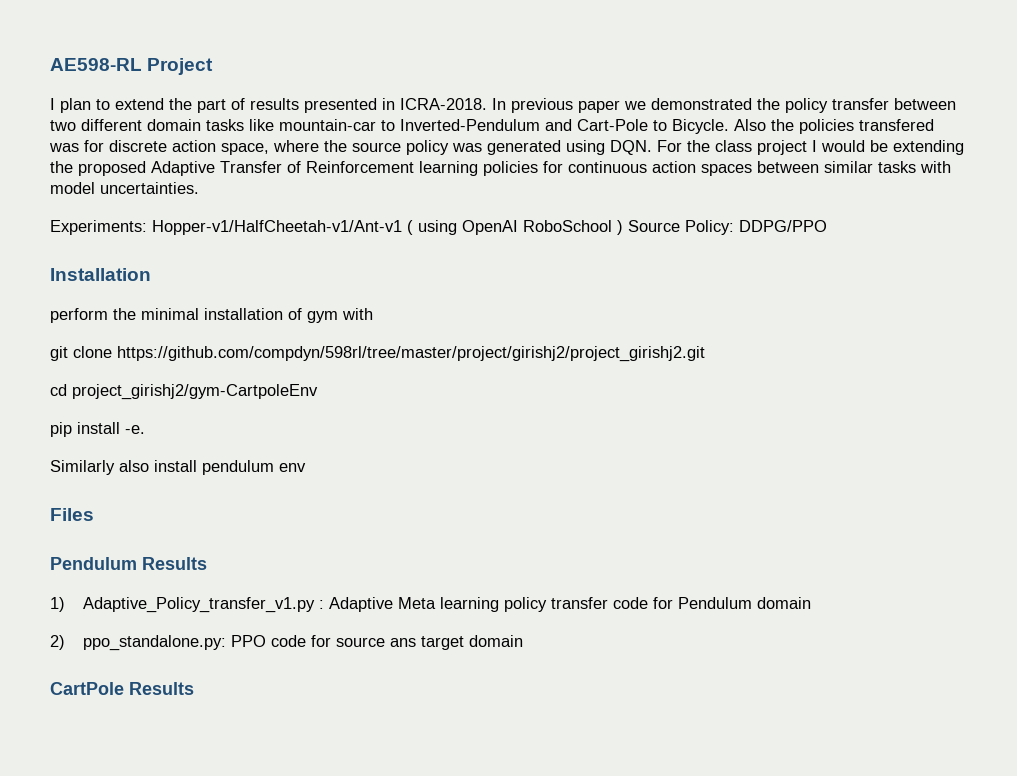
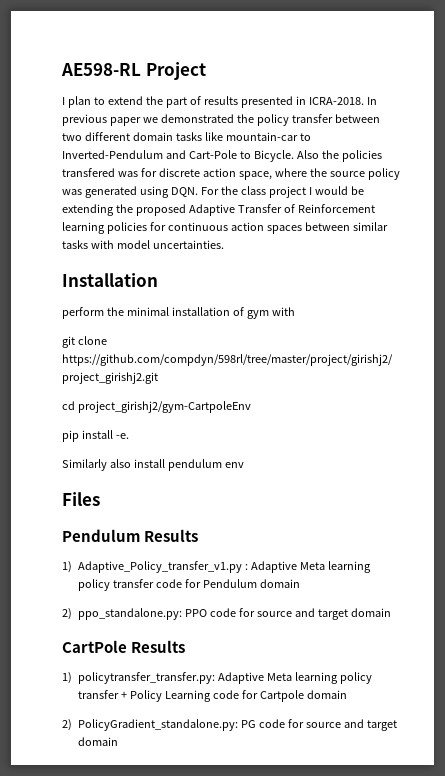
- Experiments: Hopper-v1/HalfCheetah-v1/Ant-v1 ( using OpenAI RoboSchool ) Source Policy: DDPG/PPO
- 2) ppo_standalone.py: PPO code for source ans target domain
+ 2) ppo_standalone.py: PPO code for source and target domain
+ 1) policytransfer_transfer.py: Adaptive Meta learning policy transfer + Policy Learning code for Cartpole domain
+ 2) PolicyGradient_standalone.py: PG code for source and target domain

